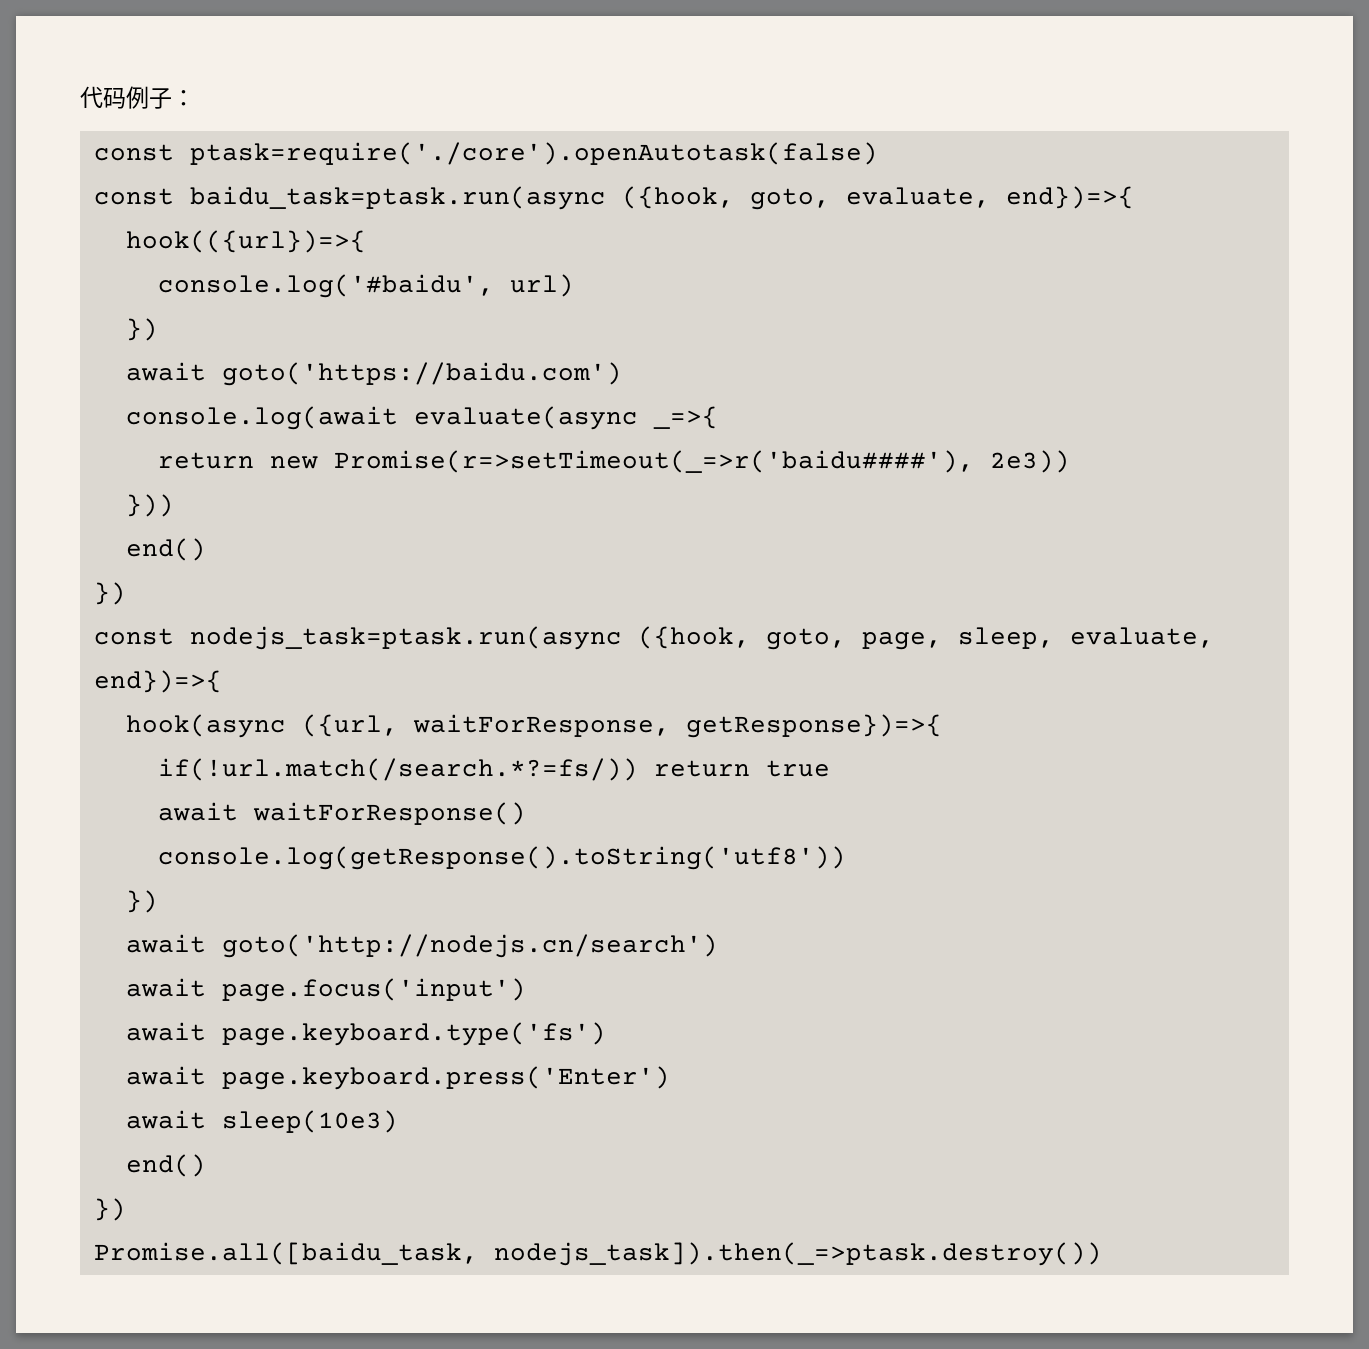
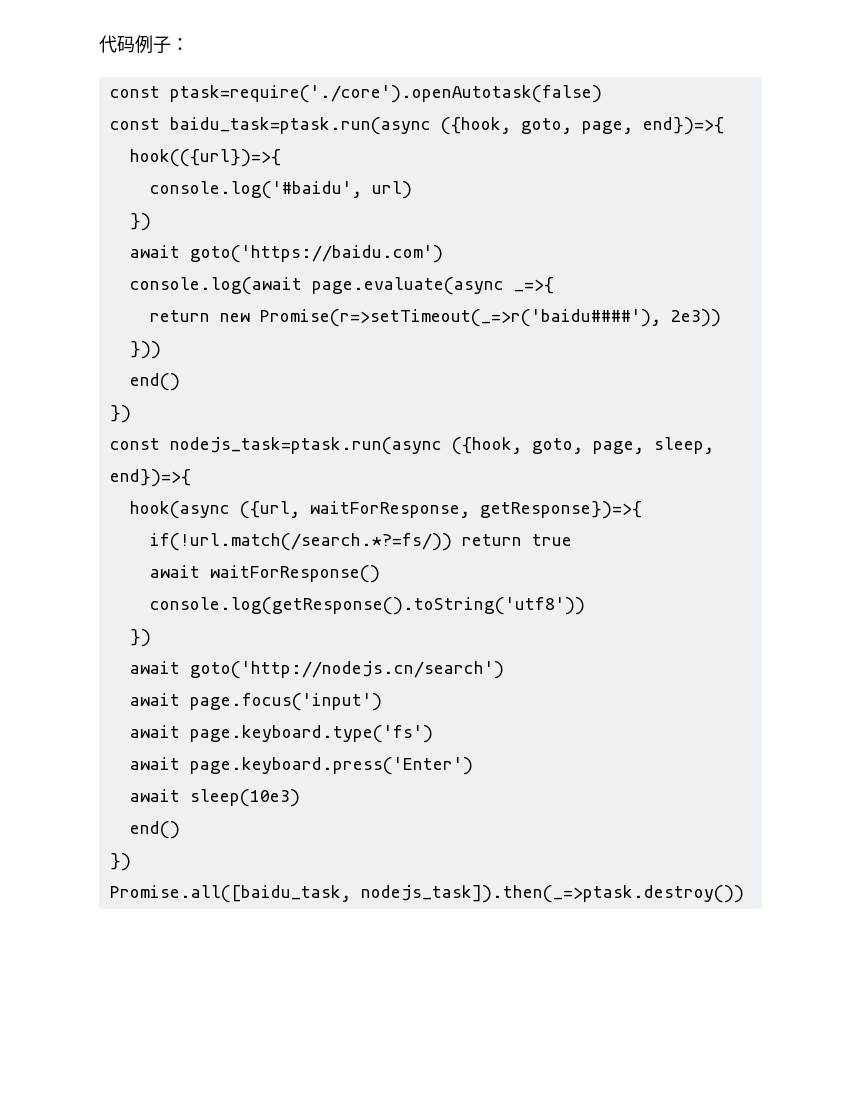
- const baidu_task=ptask.run(async ({hook, goto, evaluate, end})=>{
+ const baidu_task=ptask.run(async ({hook, goto, page, end})=>{
- console.log(await evaluate(async _=>{
+ console.log(await page.evaluate(async _=>{
- const nodejs_task=ptask.run(async ({hook, goto, page, sleep, evaluate, end})=>{
+ const nodejs_task=ptask.run(async ({hook, goto, page, sleep, end})=>{

